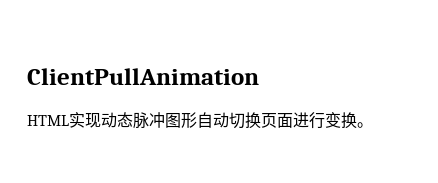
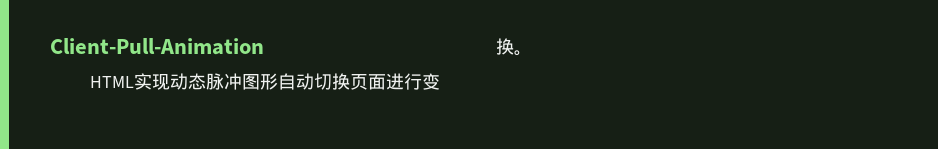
- ClientPullAnimation
+ Client-Pull-Animation

